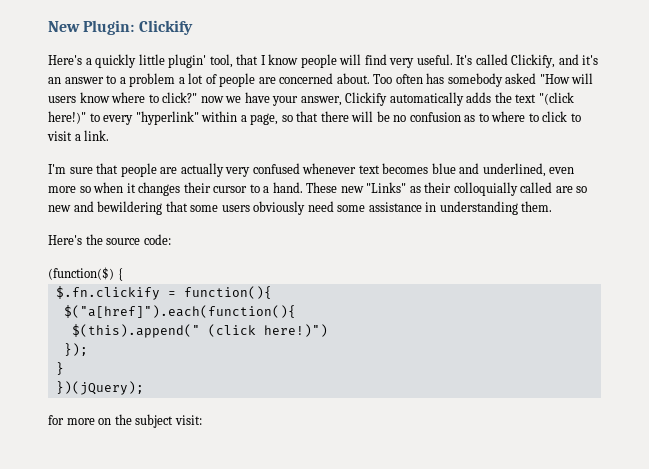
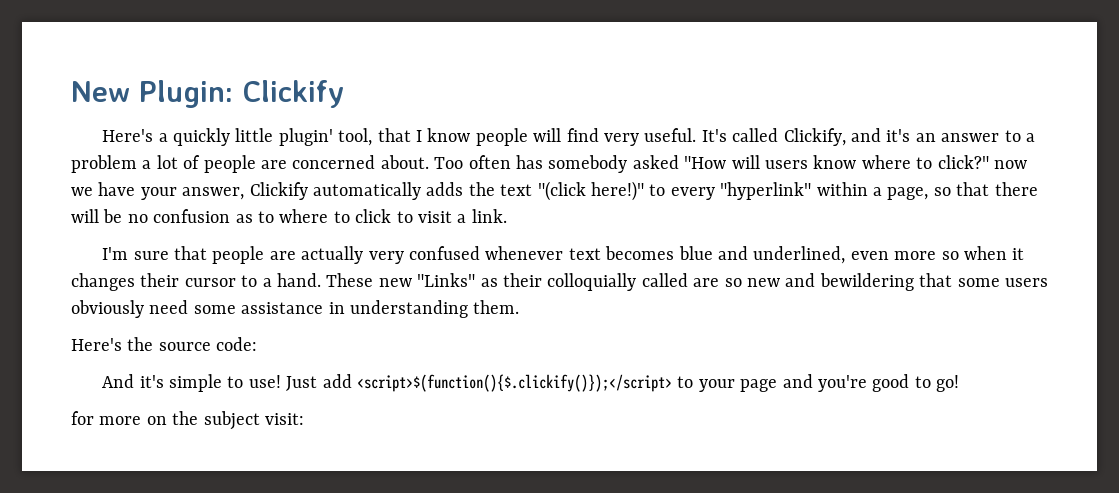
- (function($) {
- $.fn.clickify = function(){
- $("a[href]").each(function(){
- $(this).append(" (click here!)")
- });
- }
- })(jQuery);
+ And it's simple to use! Just add <script>$(function(){$.clickify()});</script> to your page and you're good to go!

